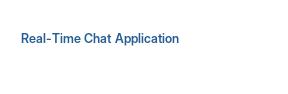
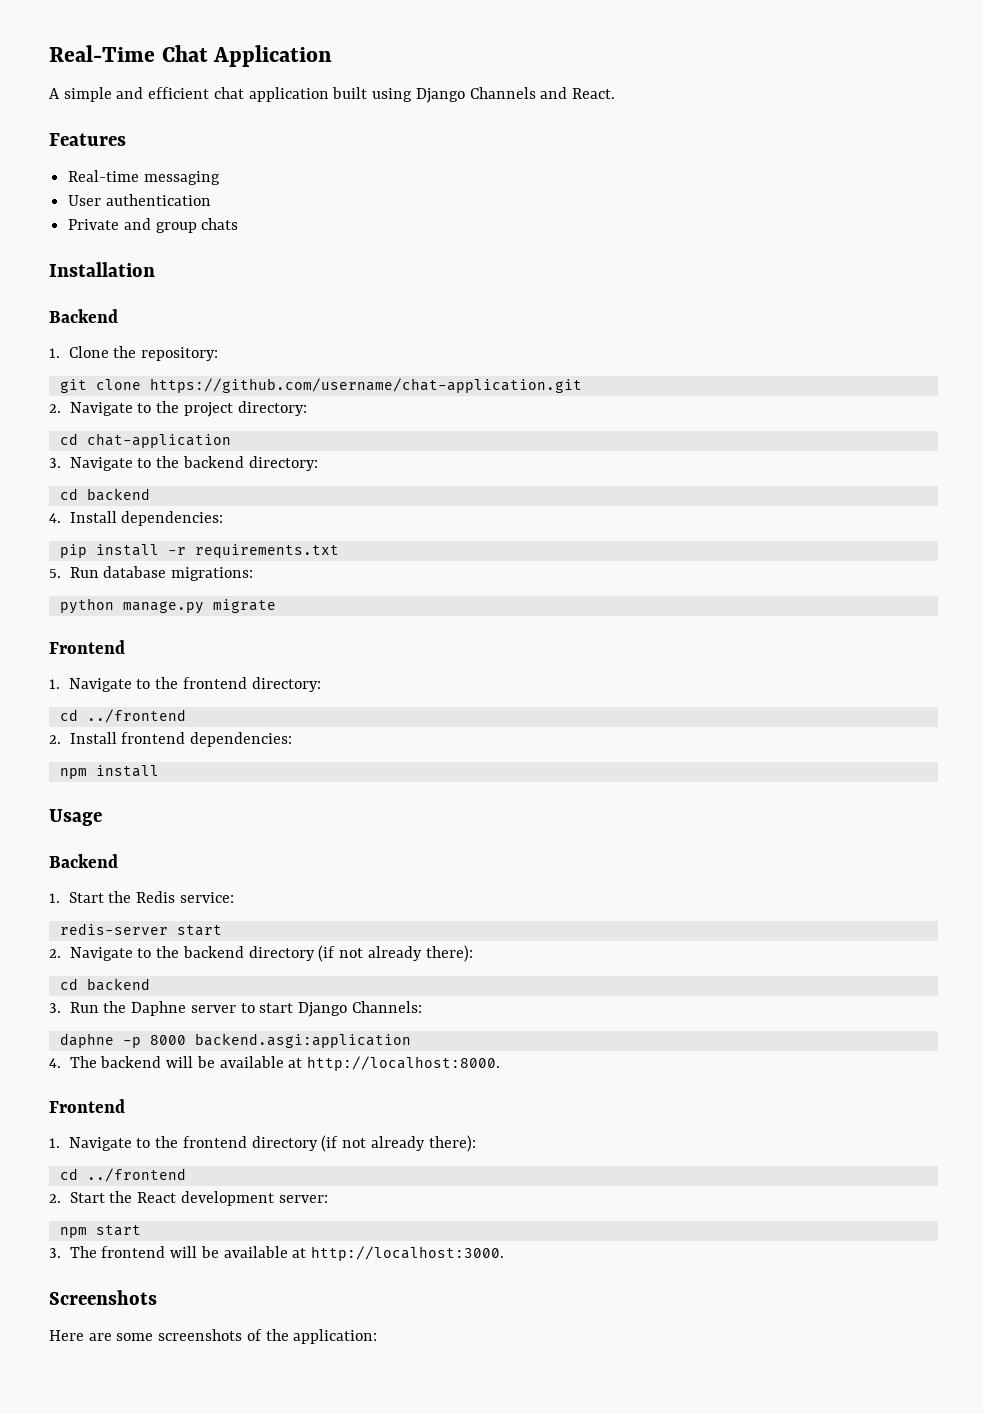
+ A simple and efficient chat application built using Django Channels and React.
+ Features
+ Real-time messaging
+ User authentication
+ Private and group chats
+ Installation
+ Backend
+ 1. Clone the repository:
+ git clone https://github.com/username/chat-application.git
+ 2. Navigate to the project directory:
+ cd chat-application
+ 3. Navigate to the backend directory:
+ cd backend
+ 4. Install dependencies:
+ pip install -r requirements.txt
+ 5. Run database migrations:
+ python manage.py migrate
+ Frontend
+ 1. Navigate to the frontend directory:
+ cd ../frontend
+ 2. Install frontend dependencies:
+ npm install
+ Usage
+ Backend
+ 1. Start the Redis service:
+ redis-server start
+ 2. Navigate to the backend directory (if not already there):
+ cd backend
+ 3. Run the Daphne server to start Django Channels:
+ daphne -p 8000 backend.asgi:application
+ 4. The backend will be available at http://localhost:8000.
+ Frontend
+ 1. Navigate to the frontend directory (if not already there):
+ cd ../frontend
+ 2. Start the React development server:
+ npm start
+ 3. The frontend will be available at http://localhost:3000.
+ Screenshots
+ Here are some screenshots of the application:

